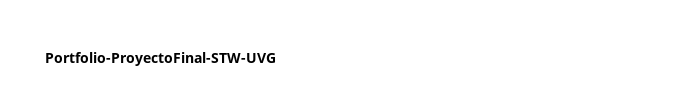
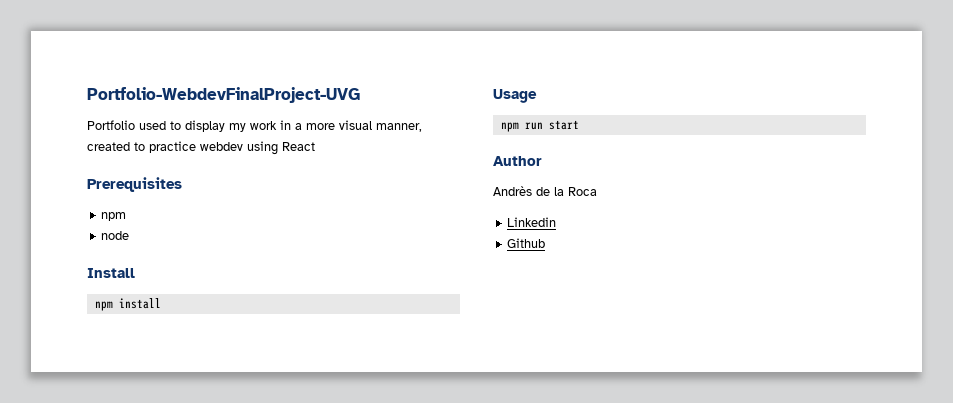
- Portfolio-ProyectoFinal-STW-UVG
+ Portfolio-WebdevFinalProject-UVG
+ Portfolio used to display my work in a more visual manner, created to practice webdev using React
+ Prerequisites
+ npm
+ node
+ Install
+ npm install
+ Usage
+ npm run start
+ Author
+ Andrès de la Roca
+ Linkedin
+ Github

